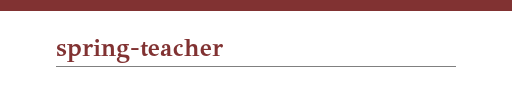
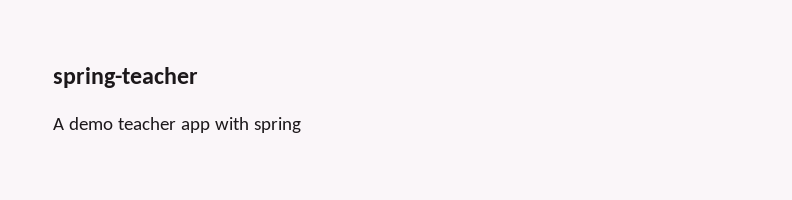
+ A demo teacher app with spring

